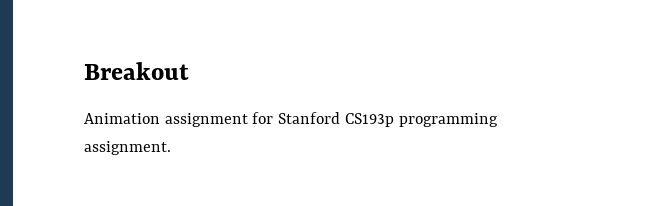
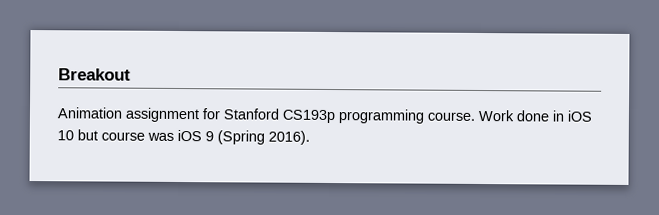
- Animation assignment for Stanford CS193p programming assignment.
+ Animation assignment for Stanford CS193p programming course. Work done in iOS 10 but course was iOS 9 (Spring 2016).

